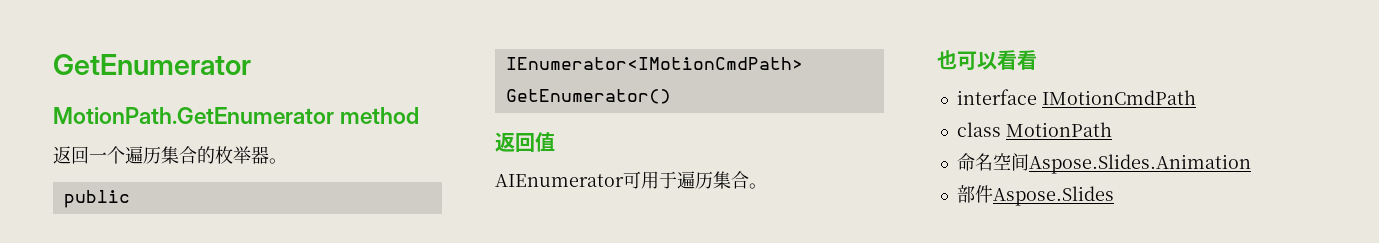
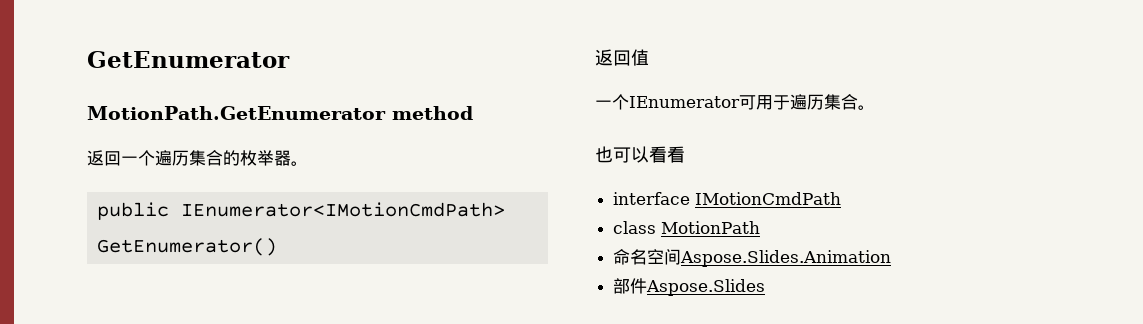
- AIEnumerator可用于遍历集合。
+ 一个IEnumerator可用于遍历集合。

